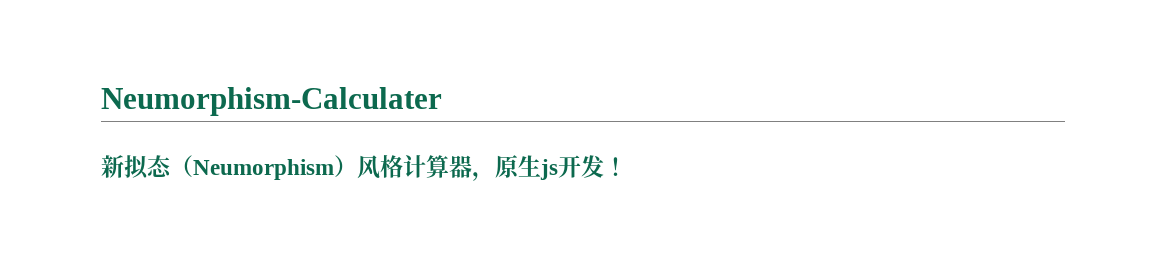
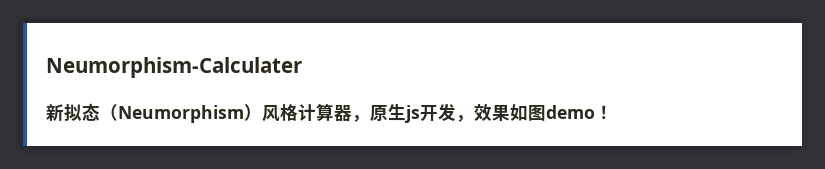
- 新拟态（Neumorphism）风格计算器，原生js开发！
+ 新拟态（Neumorphism）风格计算器，原生js开发，效果如图demo！

